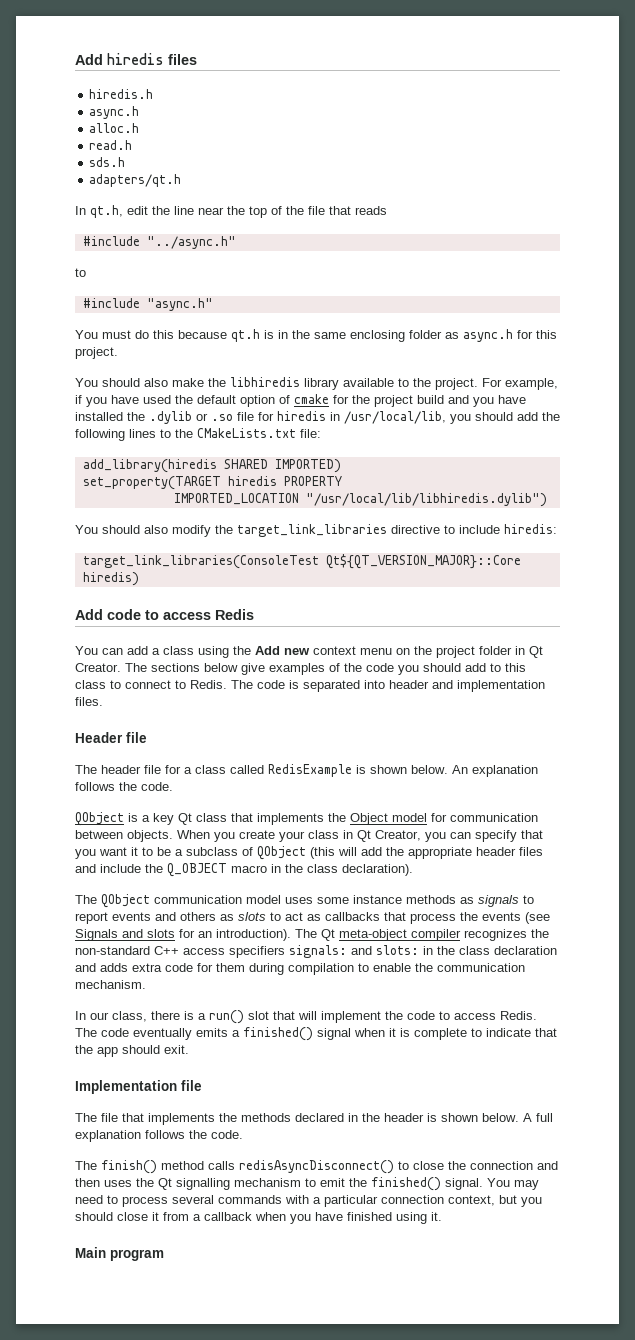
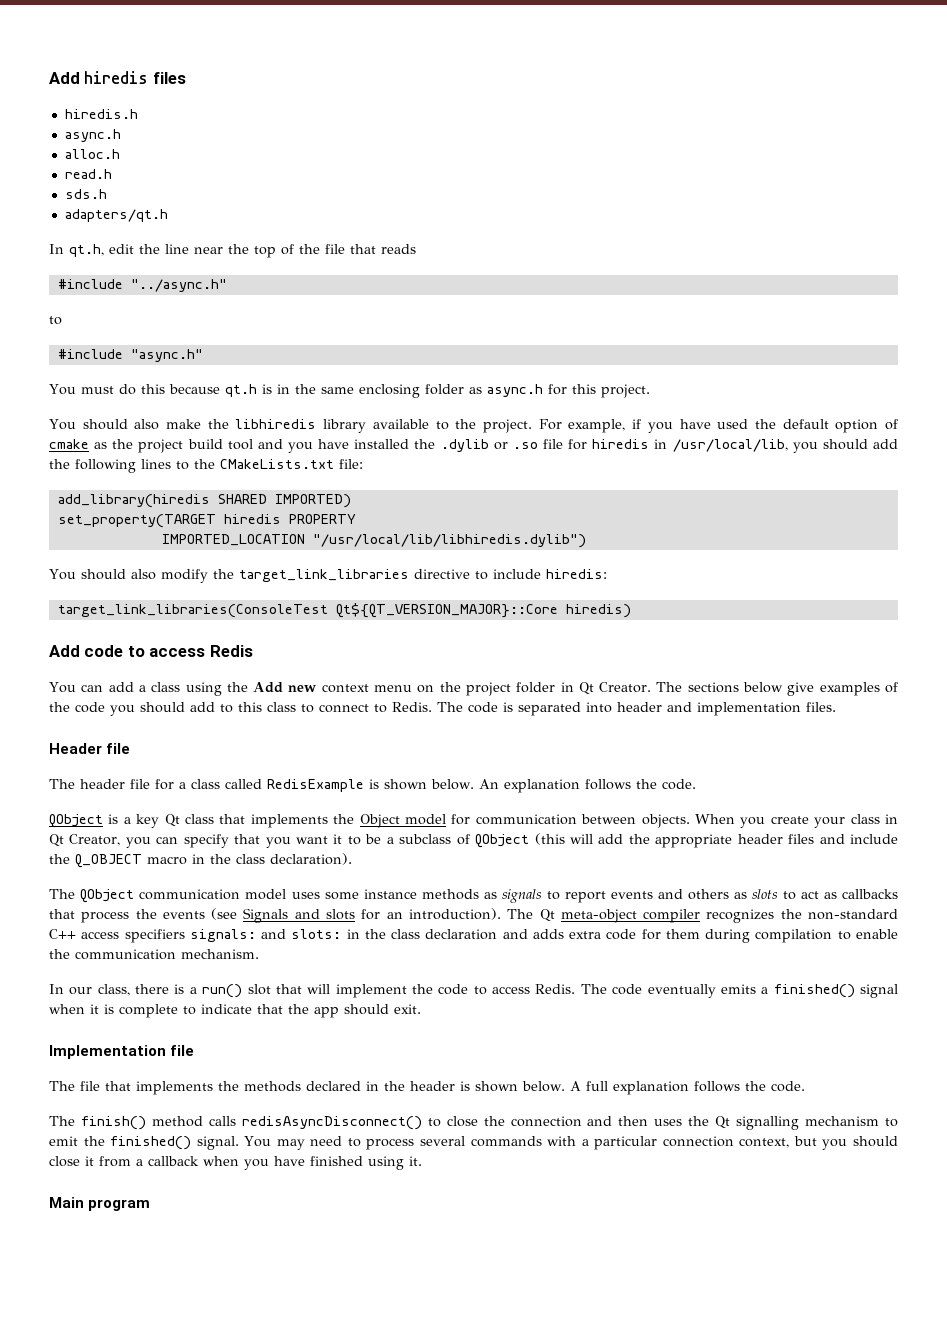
- For example, if you have used the default option of cmake for the project build and you have installed the .dylib or .so file for hiredis in /usr/local/lib, you should add the following lines to the CMakeLists.txt file:
+ For example, if you have used the default option of cmake as the project build tool and you have installed the .dylib or .so file for hiredis in /usr/local/lib, you should add the following lines to the CMakeLists.txt file:

